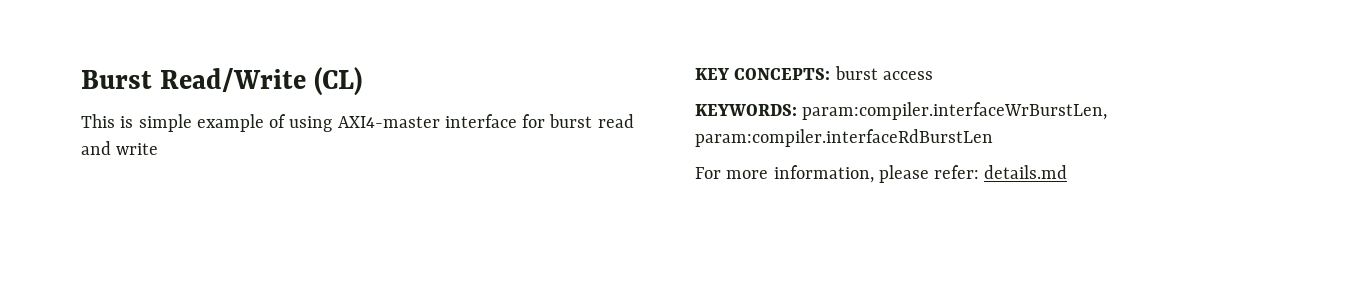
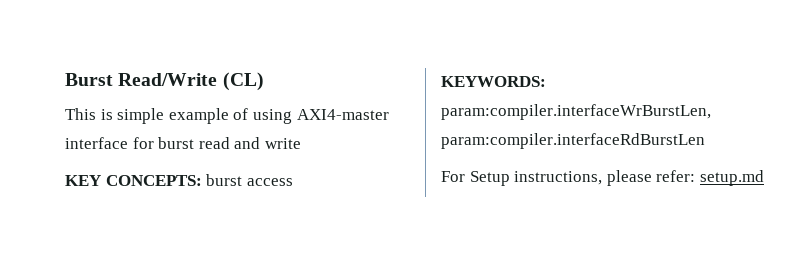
- For more information, please refer: details.md
+ For Setup instructions, please refer: setup.md

